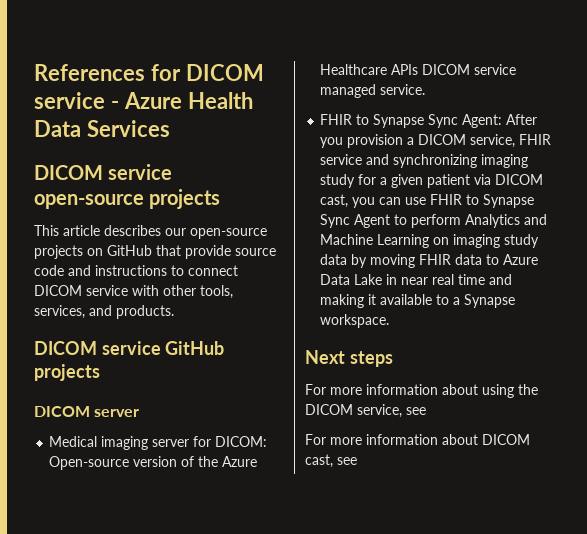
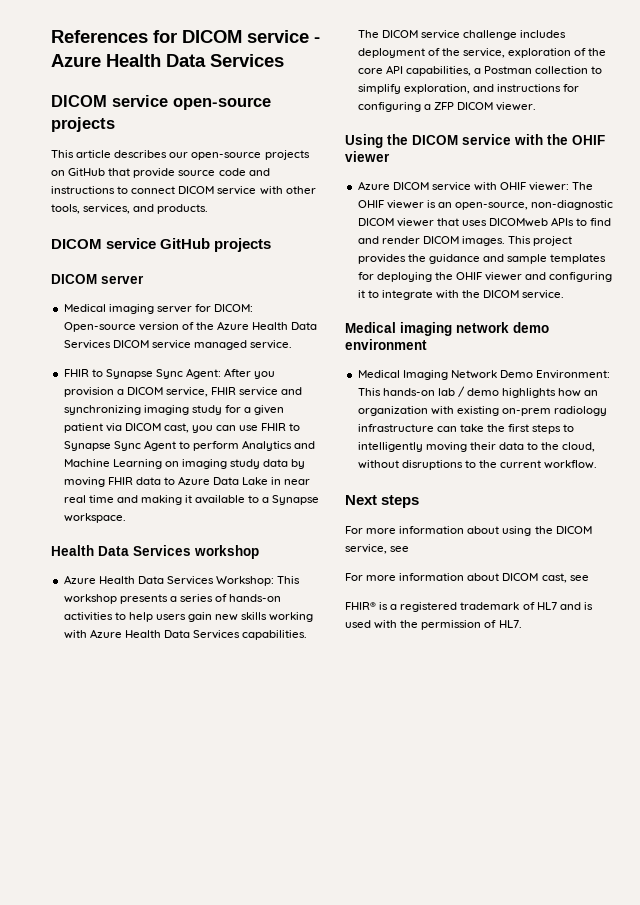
- Medical imaging server for DICOM: Open-source version of the Azure Healthcare APIs DICOM service managed service.
+ Medical imaging server for DICOM: Open-source version of the Azure Health Data Services DICOM service managed service.
+ Health Data Services workshop
+ Azure Health Data Services Workshop: This workshop presents a series of hands-on activities to help users gain new skills working with Azure Health Data Services capabilities. The DICOM service challenge includes deployment of the service, exploration of the core API capabilities, a Postman collection to simplify exploration, and instructions for configuring a ZFP DICOM viewer.
+ Using the DICOM service with the OHIF viewer
+ Azure DICOM service with OHIF viewer: The OHIF viewer is an open-source, non-diagnostic DICOM viewer that uses DICOMweb APIs to find and render DICOM images. This project provides the guidance and sample templates for deploying the OHIF viewer and configuring it to integrate with the DICOM service.
+ Medical imaging network demo environment
+ Medical Imaging Network Demo Environment: This hands-on lab / demo highlights how an organization with existing on-prem radiology infrastructure can take the first steps to intelligently moving their data to the cloud, without disruptions to the current workflow.
+ FHIR® is a registered trademark of HL7 and is used with the permission of HL7.

